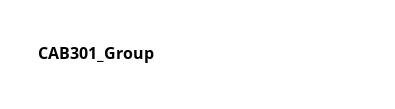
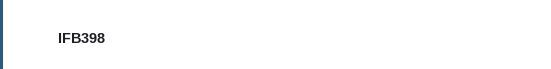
- CAB301_Group
+ IFB398

